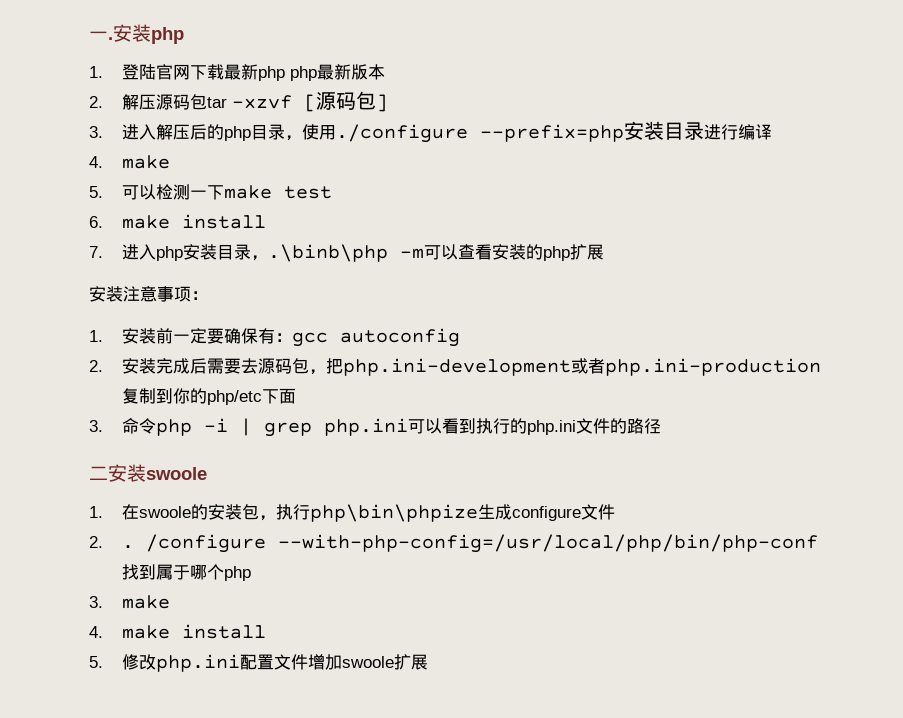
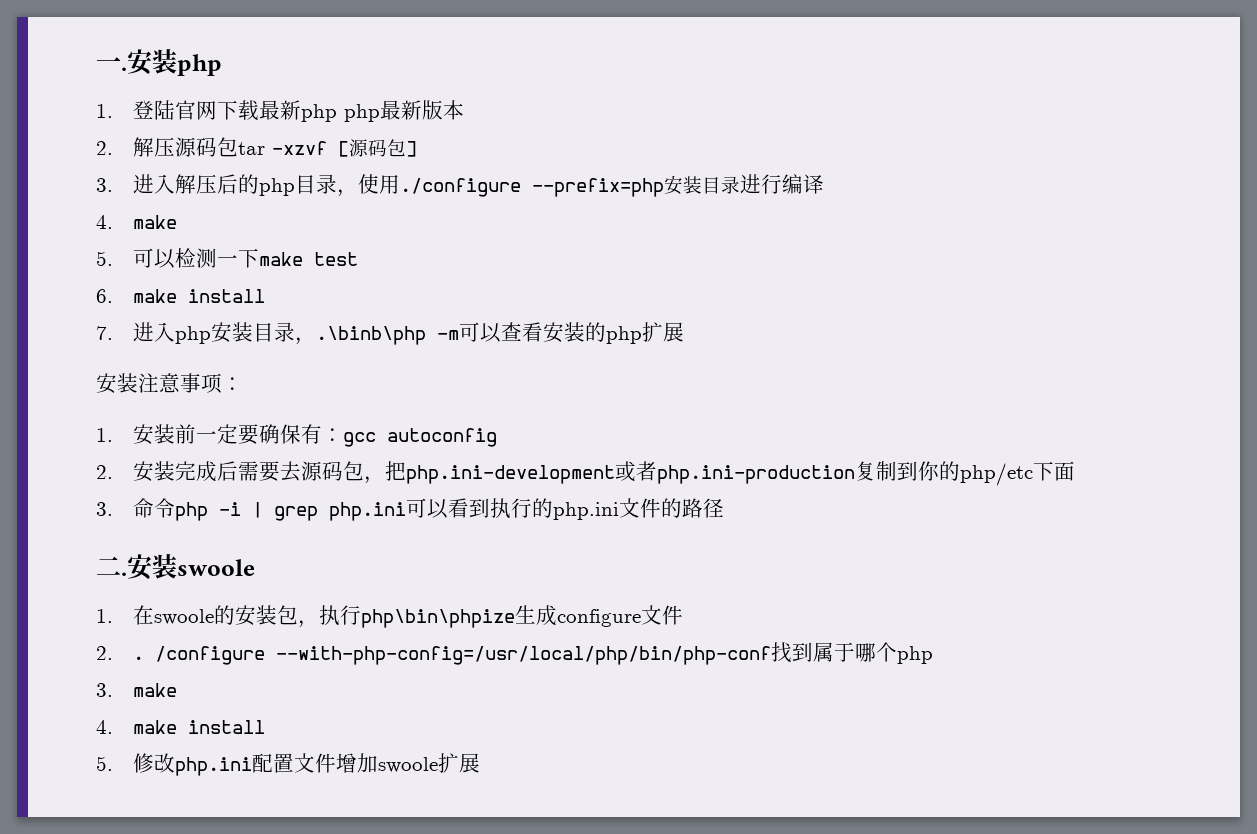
- 二安装swoole
+ 二.安装swoole

